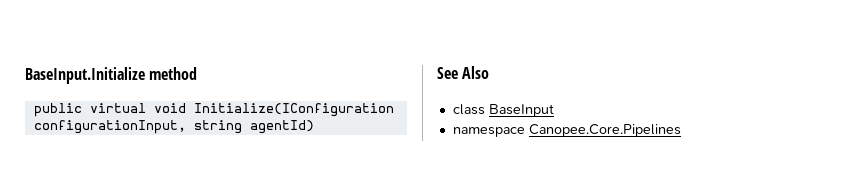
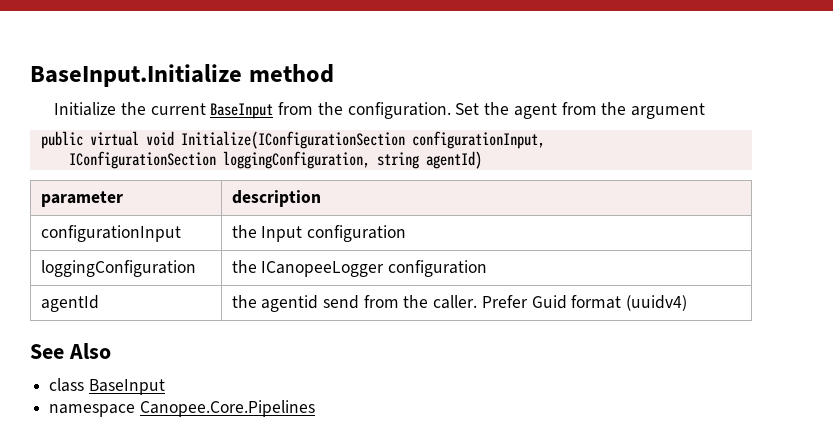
+ Initialize the current BaseInput from the configuration. Set the agent from the argument
- public virtual void Initialize(IConfiguration configurationInput, string agentId)
+ public virtual void Initialize(IConfigurationSection configurationInput,
+ IConfigurationSection loggingConfiguration, string agentId)
+ parameter | description
+ configurationInput | the Input configuration
+ loggingConfiguration | the ICanopeeLogger configuration
+ agentId | the agentid send from the caller. Prefer Guid format (uuidv4)

